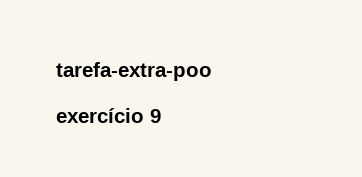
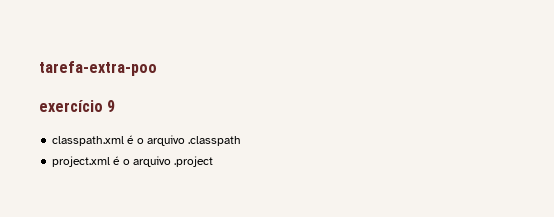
+ classpath.xml é o arquivo .classpath
+ project.xml é o arquivo .project

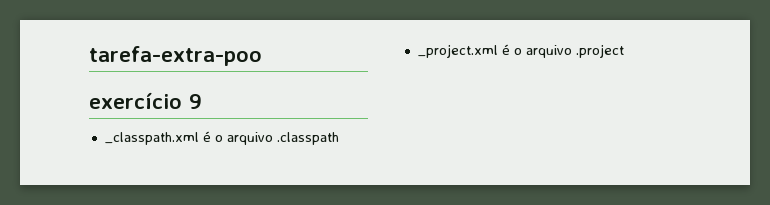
- classpath.xml é o arquivo .classpath
+ _classpath.xml é o arquivo .classpath
- project.xml é o arquivo .project
+ _project.xml é o arquivo .project

